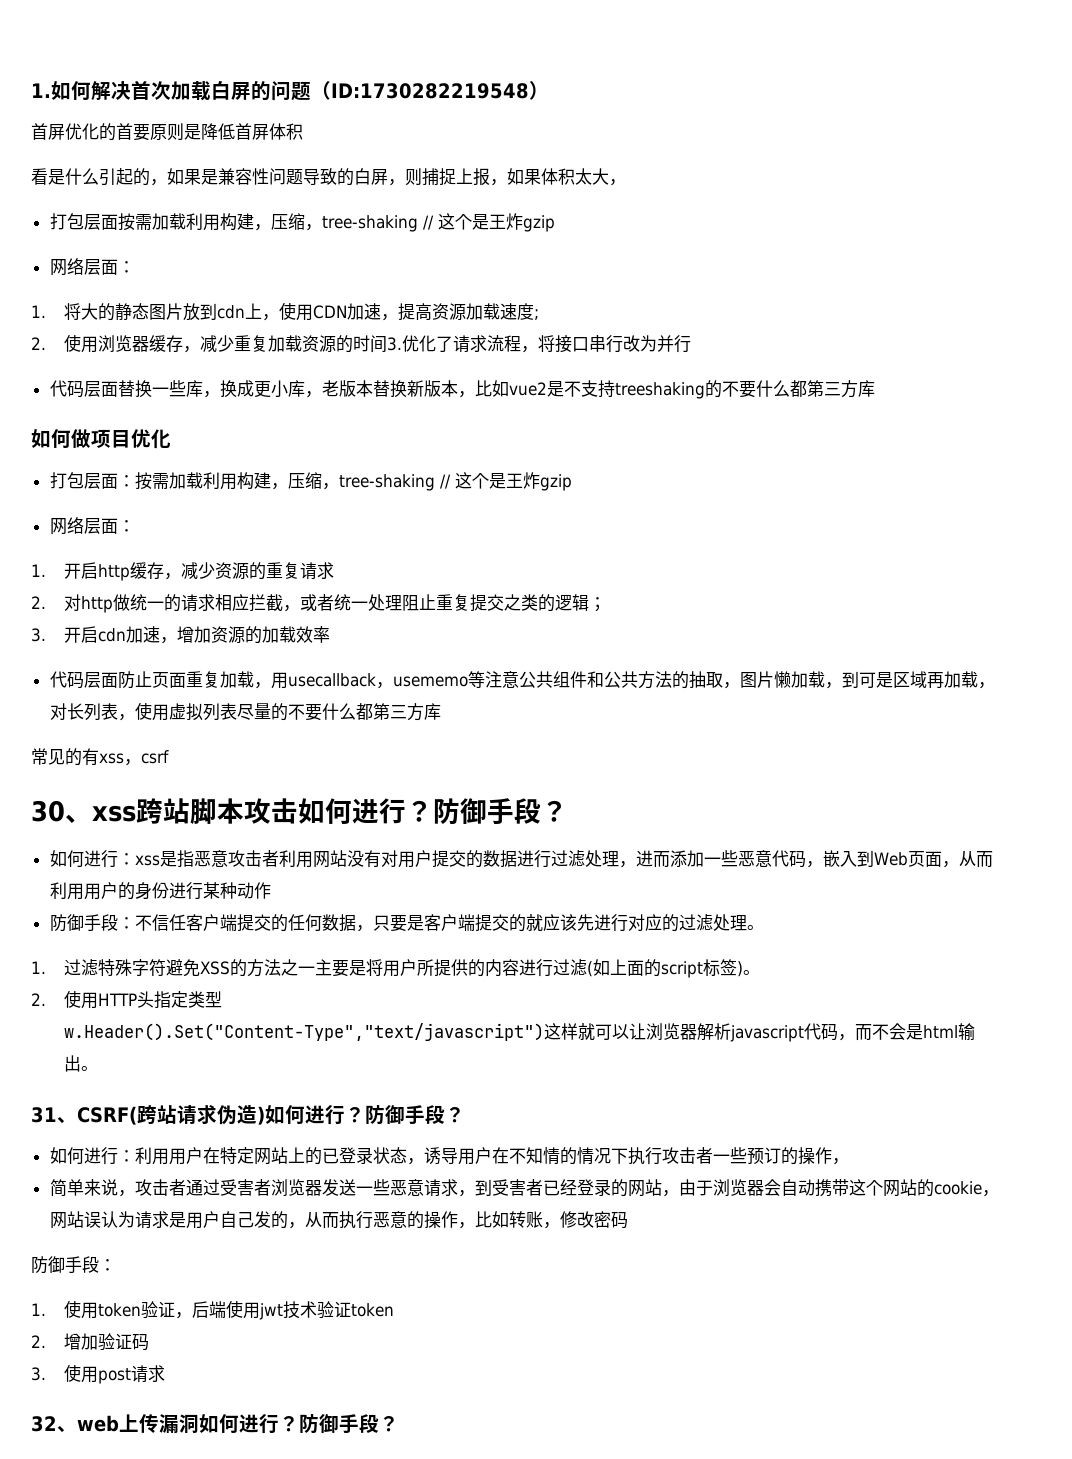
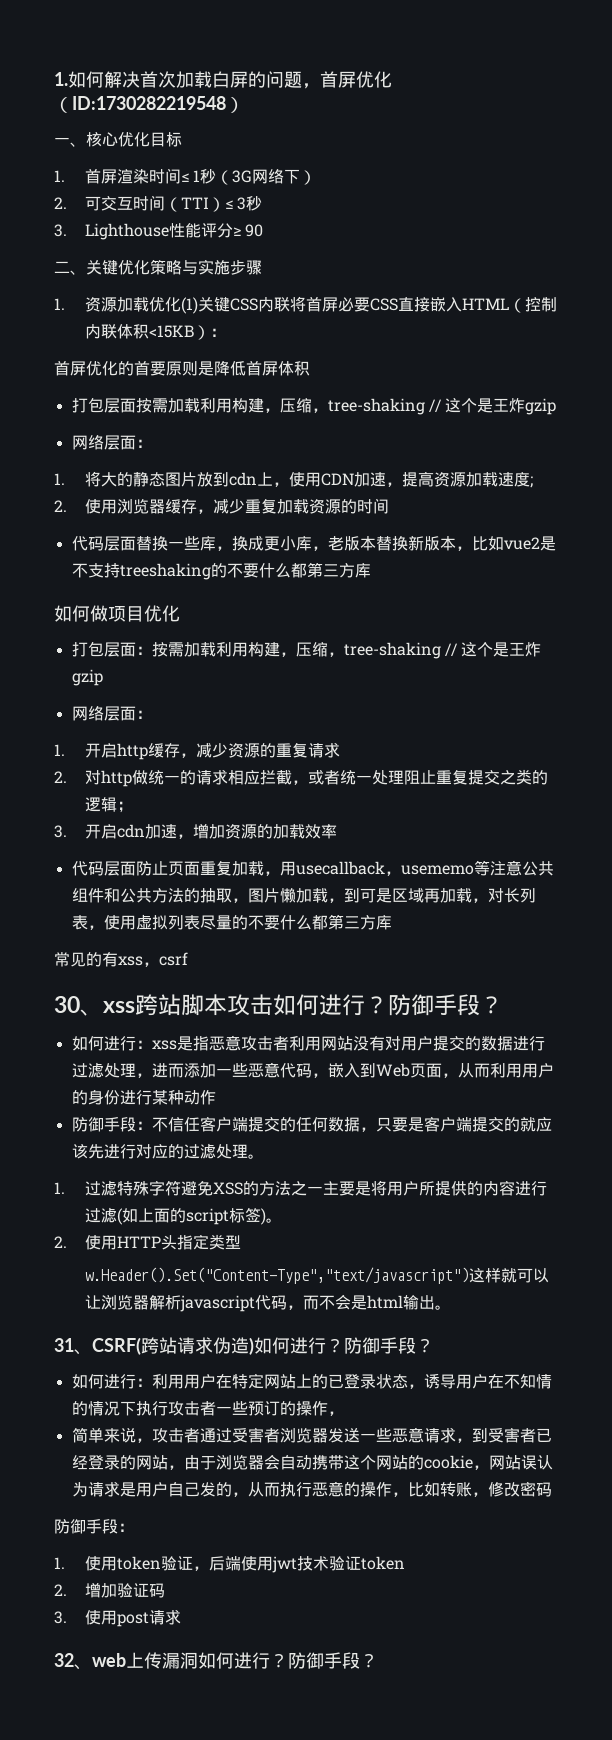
- 1.如何解决首次加载白屏的问题（ID:1730282219548）
+ 1.如何解决首次加载白屏的问题，首屏优化（ID:1730282219548）
+ 一、核心优化目标
+ 1.首屏渲染时间≤ 1秒（3G网络下）
+ 2.可交互时间（TTI）≤ 3秒
+ 3. Lighthouse性能评分≥ 90
+ 二、关键优化策略与实施步骤
+ 1.资源加载优化(1)关键CSS内联将首屏必要CSS直接嵌入HTML（控制内联体积<15KB）：
- 看是什么引起的，如果是兼容性问题导致的白屏，则捕捉上报，如果体积太大，
- 2.使用浏览器缓存，减少重复加载资源的时间3.优化了请求流程，将接口串行改为并行
+ 2.使用浏览器缓存，减少重复加载资源的时间

